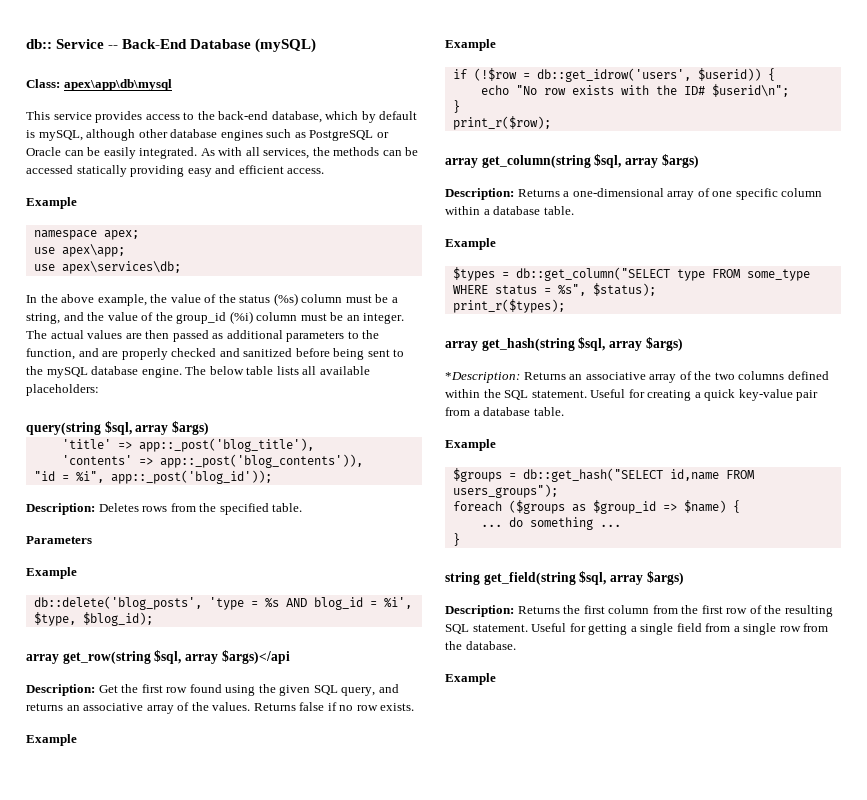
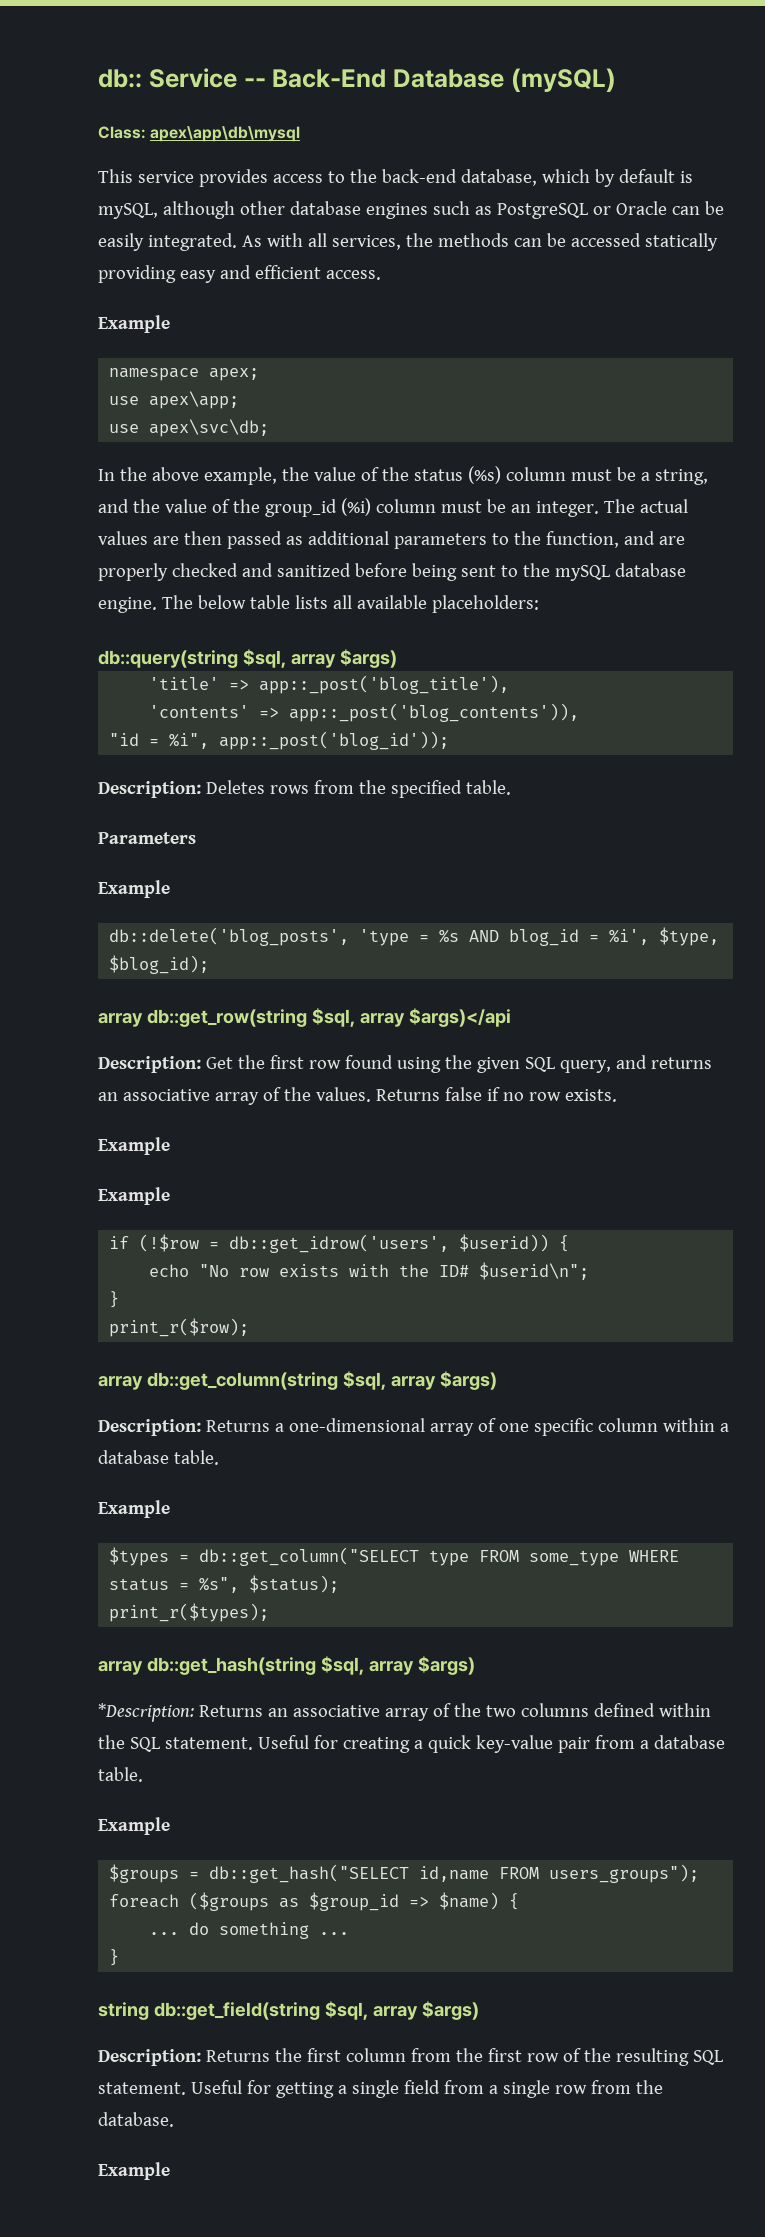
- use apex\services\db;
+ use apex\svc\db;
- query(string $sql, array $args)
+ db::query(string $sql, array $args)
- array get_row(string $sql, array $args)</api
+ array db::get_row(string $sql, array $args)</api
- array get_column(string $sql, array $args)
+ array db::get_column(string $sql, array $args)
- array get_hash(string $sql, array $args)
+ array db::get_hash(string $sql, array $args)
- string get_field(string $sql, array $args)
+ string db::get_field(string $sql, array $args)

